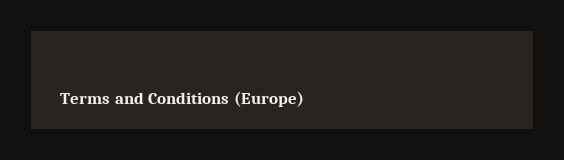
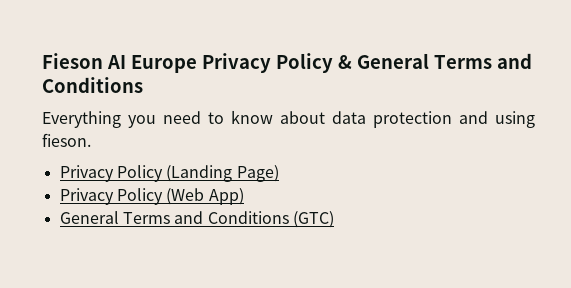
- Terms and Conditions (Europe)
+ Fieson AI Europe Privacy Policy & General Terms and Conditions
+ Everything you need to know about data protection and using fieson.
+ Privacy Policy (Landing Page)
+ Privacy Policy (Web App)
+ General Terms and Conditions (GTC)

